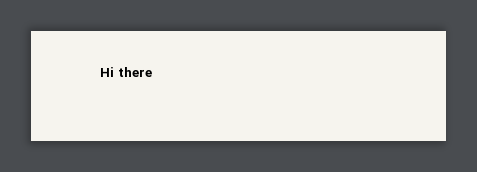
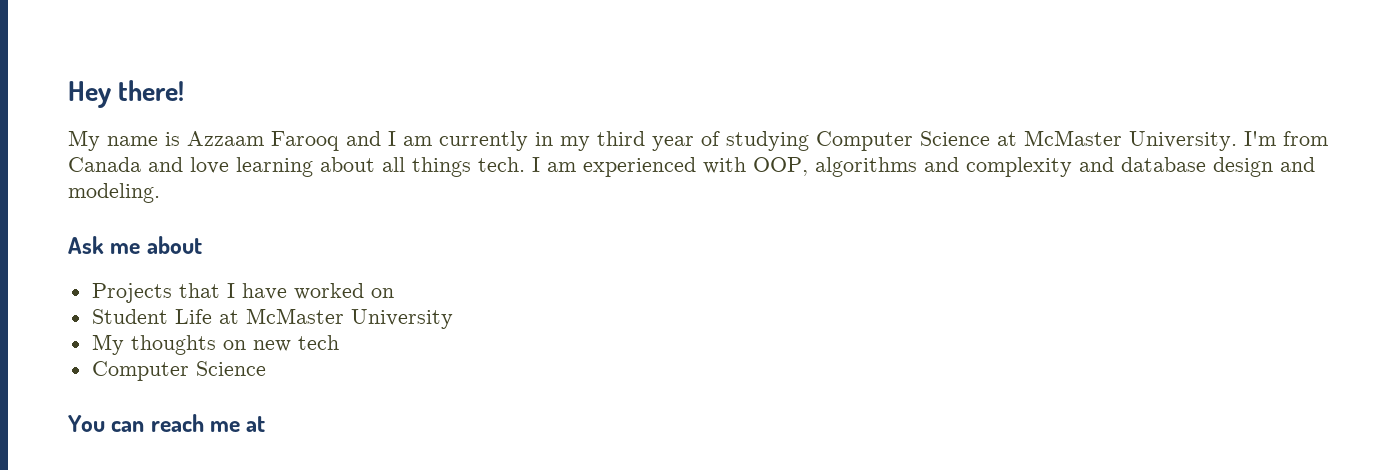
- Hi there
+ Hey there!
+ My name is Azzaam Farooq and I am currently in my third year of studying Computer Science at McMaster University. I'm from Canada and love learning about all things tech. I am experienced with OOP, algorithms and complexity and database design and modeling.
+ Ask me about
+ Projects that I have worked on
+ Student Life at McMaster University
+ My thoughts on new tech
+ Computer Science
+ You can reach me at

